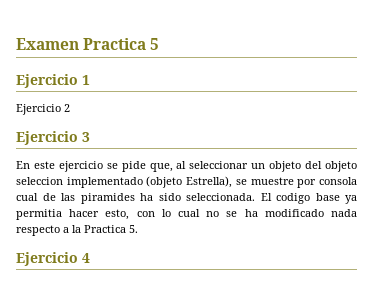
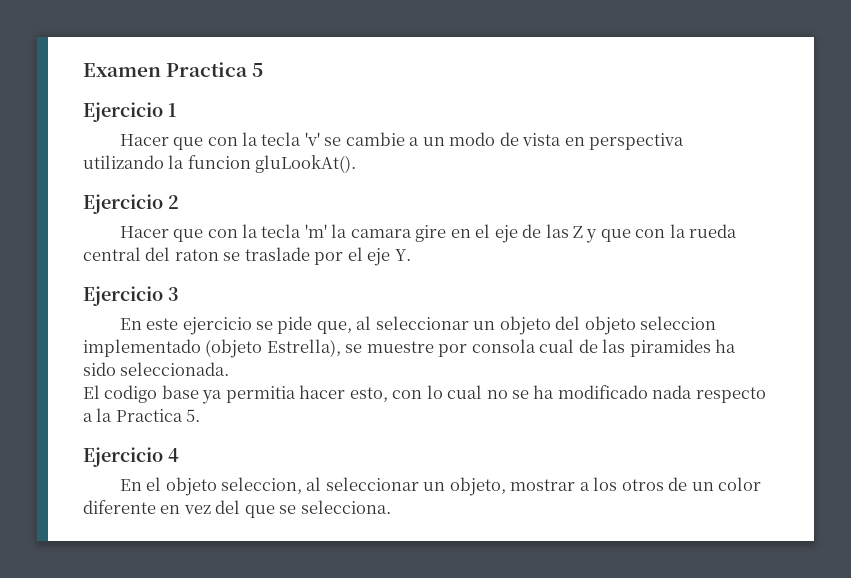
+ Hacer que con la tecla 'v' se cambie a un modo de vista en perspectiva utilizando la funcion gluLookAt().
  Ejercicio 2
+ Hacer que con la tecla 'm' la camara gire en el eje de las Z y que con la rueda central del raton se traslade por el eje Y.
- En este ejercicio se pide que, al seleccionar un objeto del objeto seleccion implementado (objeto Estrella), se muestre por consola cual de las piramides ha sido seleccionada. El codigo base ya permitia hacer esto, con lo cual no se ha modificado nada respecto a la Practica 5.
+ En este ejercicio se pide que, al seleccionar un objeto del objeto seleccion implementado (objeto Estrella), se muestre por consola cual de las piramides ha sido seleccionada.
+ El codigo base ya permitia hacer esto, con lo cual no se ha modificado nada respecto a la Practica 5.
+ En el objeto seleccion, al seleccionar un objeto, mostrar a los otros de un color diferente en vez del que se selecciona.

